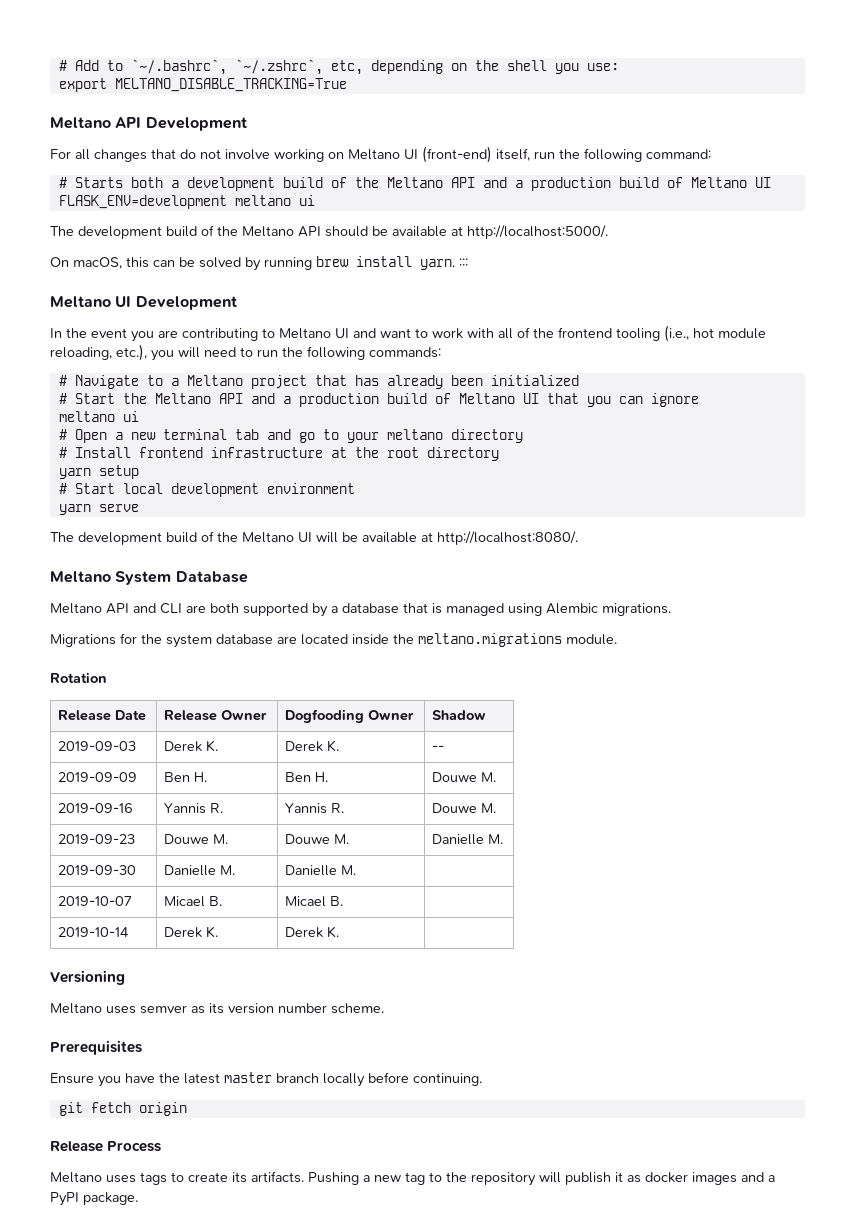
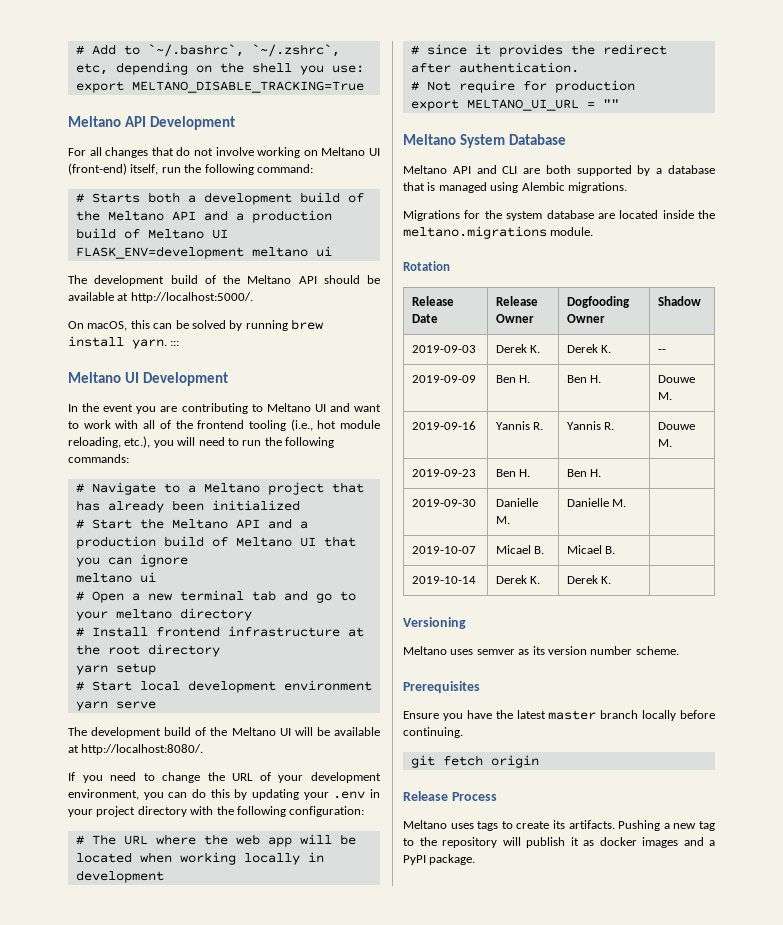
+ If you need to change the URL of your development environment, you can do this by updating your .env in your project directory with the following configuration:
+ # The URL where the web app will be located when working locally in development
+ # since it provides the redirect after authentication.
+ # Not require for production
+ export MELTANO_UI_URL = ""
- 2019-09-23 | Douwe M. | Douwe M. | Danielle M.
+ 2019-09-23 | Ben H. | Ben H. |

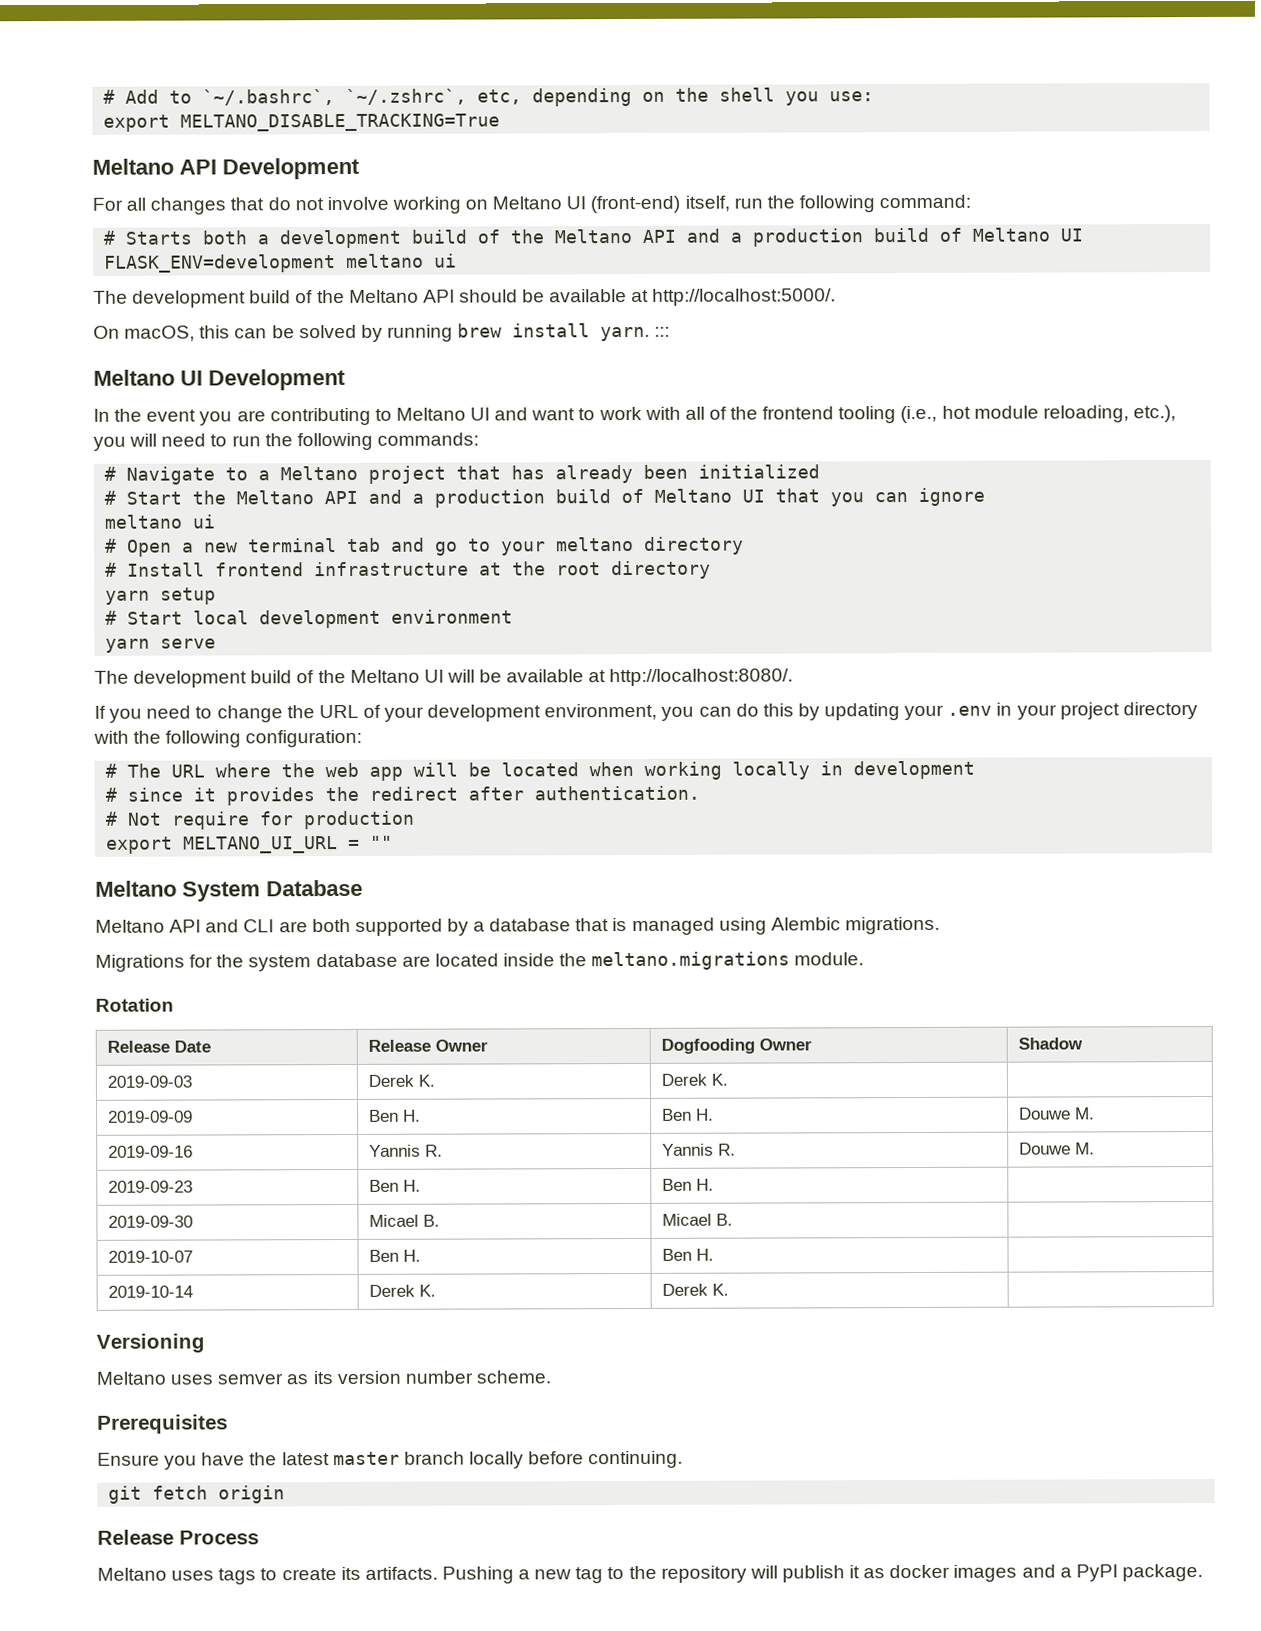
- 2019-09-03 | Derek K. | Derek K. | --
+ 2019-09-03 | Derek K. | Derek K. |
- 2019-09-30 | Danielle M. | Danielle M. |
- 2019-10-07 | Micael B. | Micael B. |
+ 2019-09-30 | Micael B. | Micael B. |
+ 2019-10-07 | Ben H. | Ben H. |

